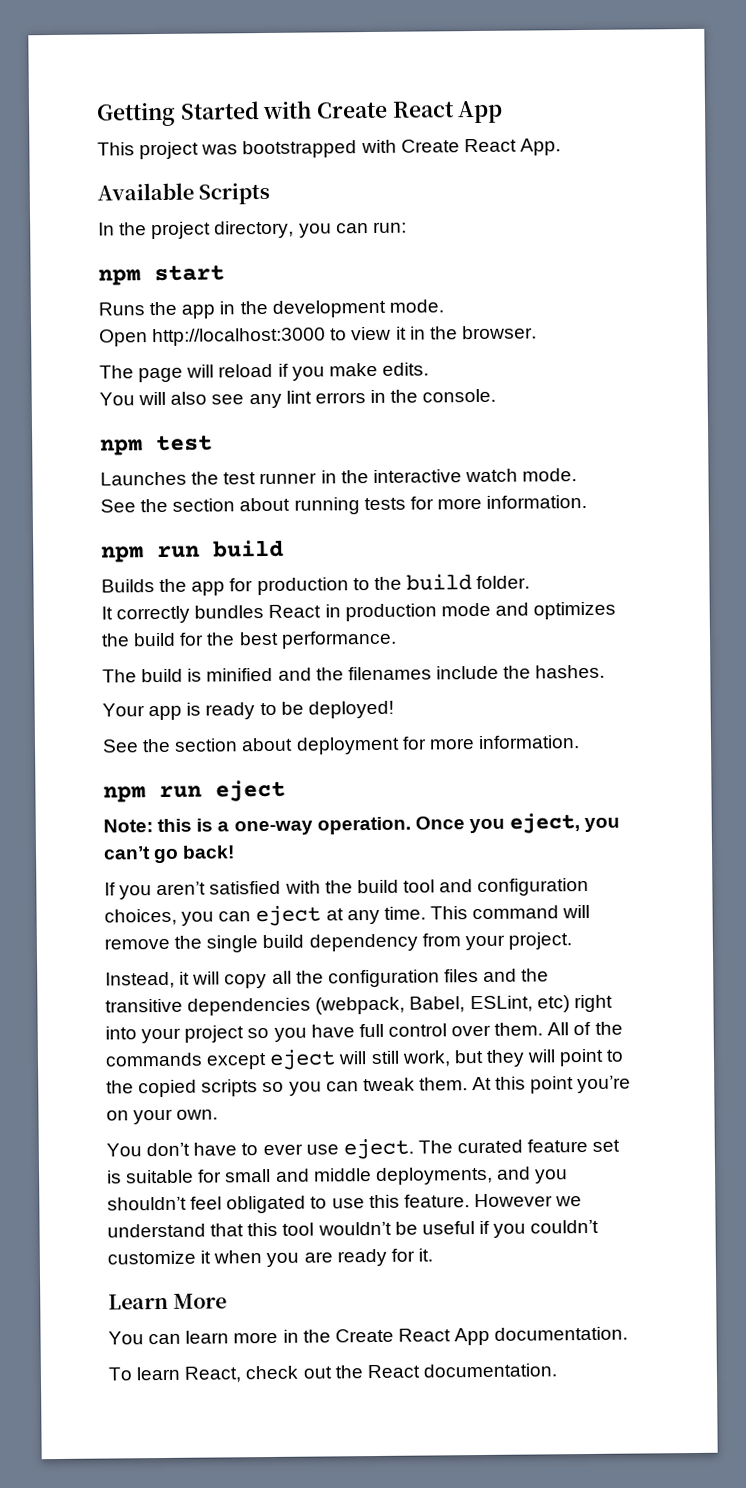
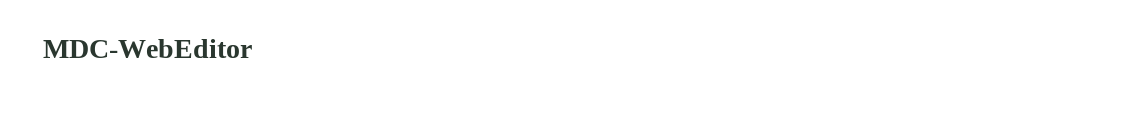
- Getting Started with Create React App
- This project was bootstrapped with Create React App.
- Available Scripts
- In the project directory, you can run:
- npm start
- Runs the app in the development mode.
- Open http://localhost:3000 to view it in the browser.
- The page will reload if you make edits.
- You will also see any lint errors in the console.
- npm test
- Launches the test runner in the interactive watch mode.
- See the section about running tests for more information.
- npm run build
- Builds the app for production to the build folder.
- It correctly bundles React in production mode and optimizes the build for the best performance.
- The build is minified and the filenames include the hashes.
- Your app is ready to be deployed!
- See the section about deployment for more information.
- npm run eject
- Note: this is a one-way operation. Once you eject, you can’t go back!
- If you aren’t satisfied with the build tool and configuration choices, you can eject at any time. This command will remove the single build dependency from your project.
- Instead, it will copy all the configuration files and the transitive dependencies (webpack, Babel, ESLint, etc) right into your project so you have full control over them. All of the commands except eject will still work, but they will point to the copied scripts so you can tweak them. At this point you’re on your own.
- You don’t have to ever use eject. The curated feature set is suitable for small and middle deployments, and you shouldn’t feel obligated to use this feature. However we understand that this tool wouldn’t be useful if you couldn’t customize it when you are ready for it.
- Learn More
- You can learn more in the Create React App documentation.
- To learn React, check out the React documentation.
+ MDC-WebEditor

